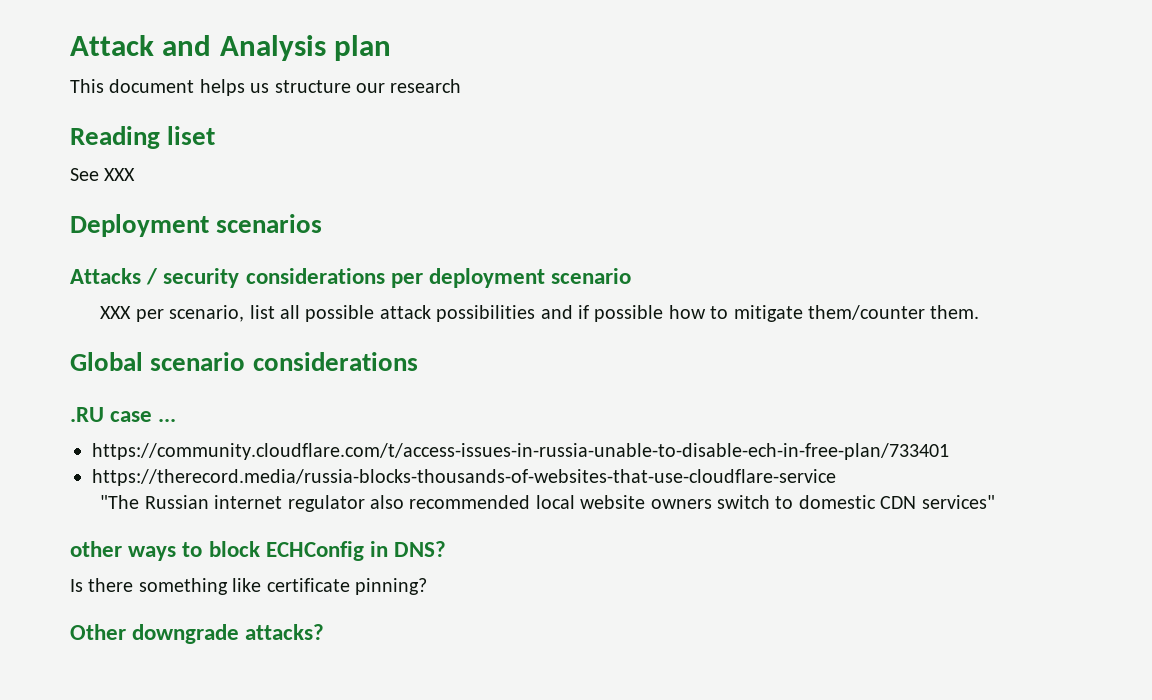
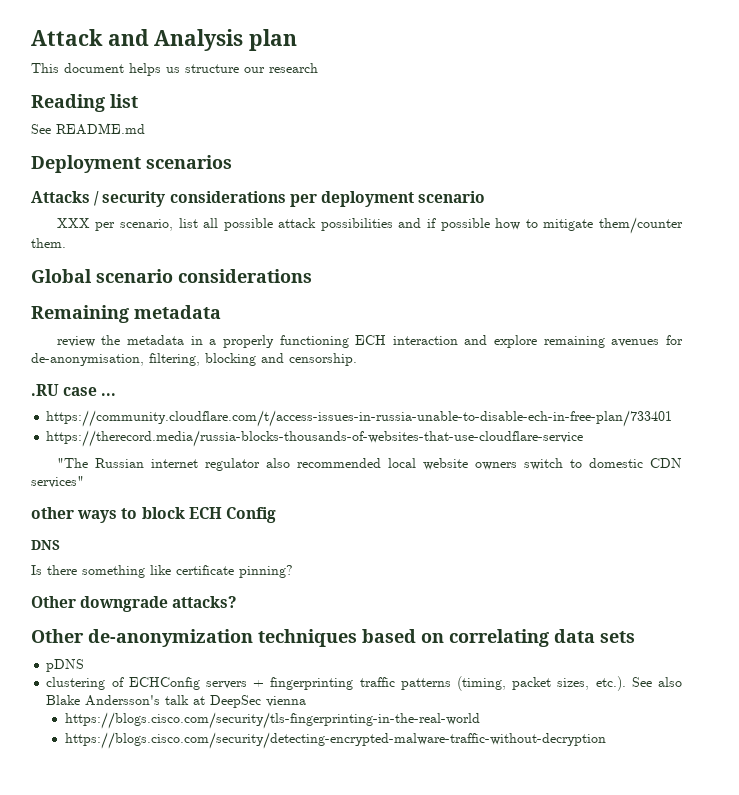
- Reading liset
- See XXX
+ Reading list
+ See README.md
+ Remaining metadata
+ review the metadata in a properly functioning ECH interaction and explore remaining avenues for de-anonymisation, filtering, blocking and censorship.
- other ways to block ECHConfig in DNS?
+ other ways to block ECH Config
+ DNS
+ Other de-anonymization techniques based on correlating data sets
+ pDNS
+ clustering of ECHConfig servers + fingerprinting traffic patterns (timing, packet sizes, etc.). See also Blake Andersson's talk at DeepSec vienna
+ https://blogs.cisco.com/security/tls-fingerprinting-in-the-real-world
+ https://blogs.cisco.com/security/detecting-encrypted-malware-traffic-without-decryption

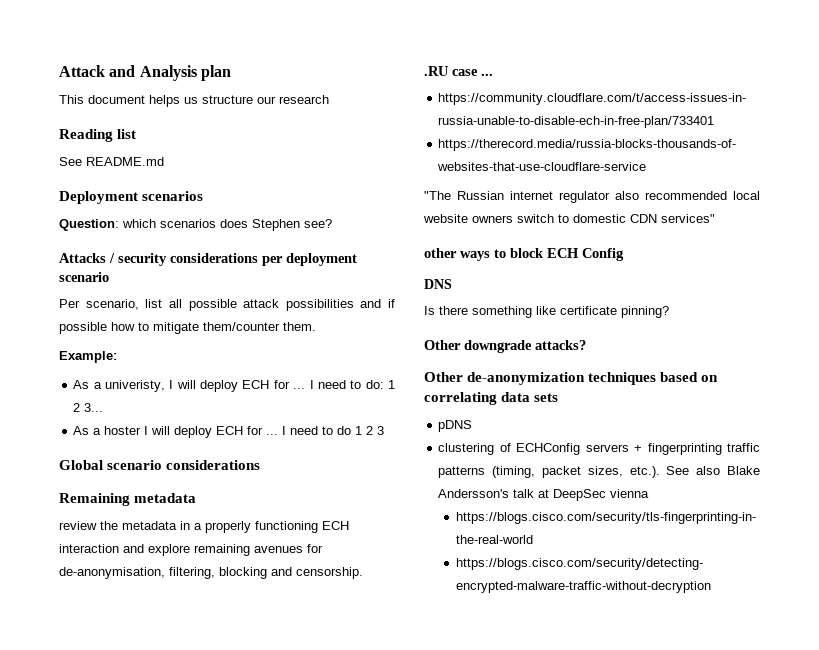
+ Question: which scenarios does Stephen see?
- XXX per scenario, list all possible attack possibilities and if possible how to mitigate them/counter them.
+ Per scenario, list all possible attack possibilities and if possible how to mitigate them/counter them.
+ Example:
+ As a univeristy, I will deploy ECH for ... I need to do: 1 2 3...
+ As a hoster I will deploy ECH for ... I need to do 1 2 3

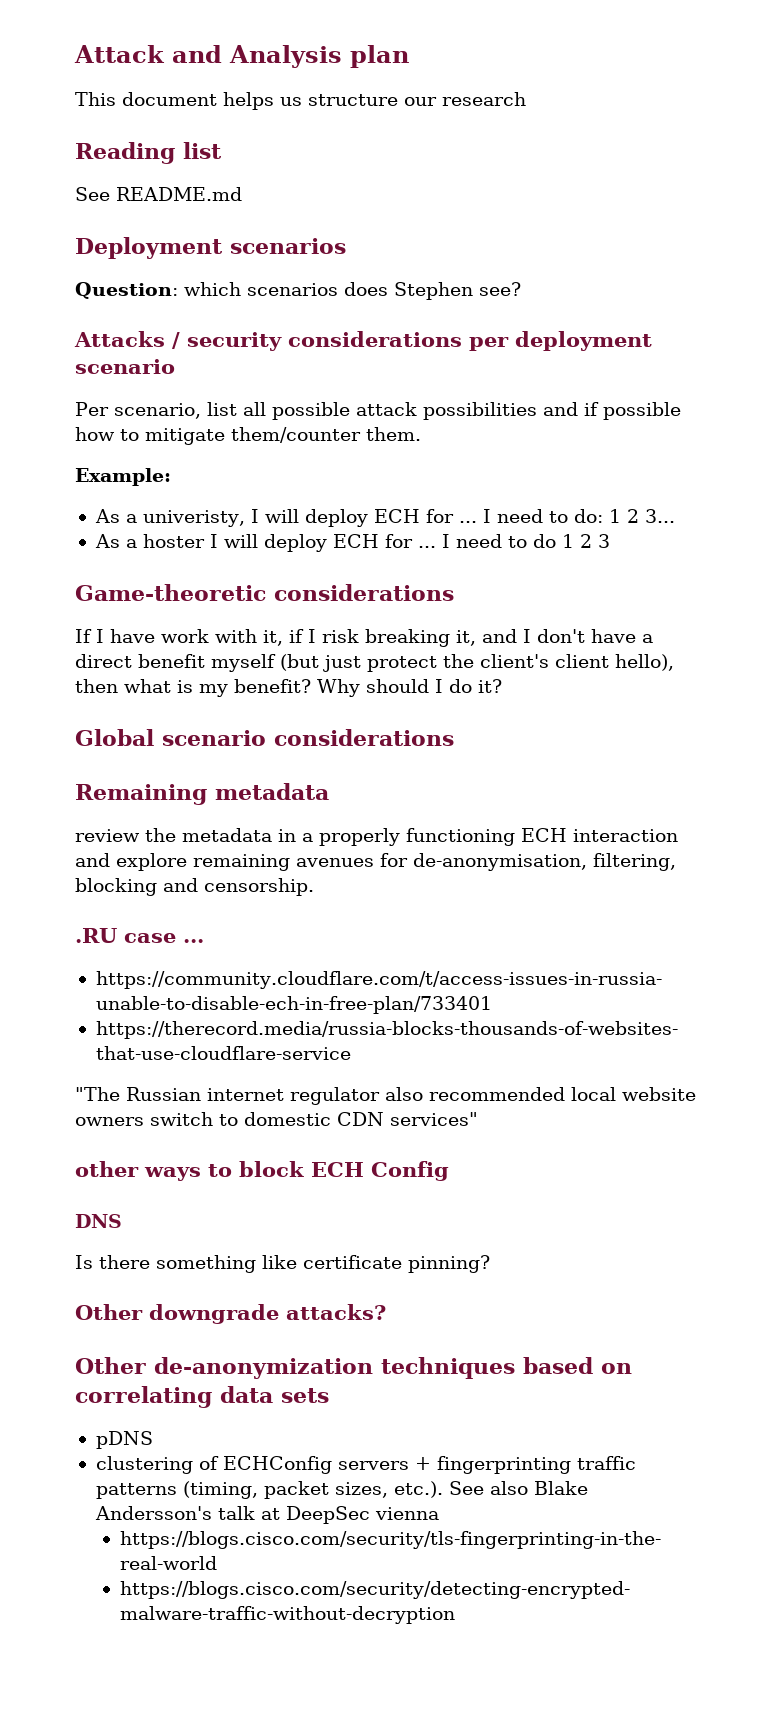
+ Game-theoretic considerations
+ If I have work with it, if I risk breaking it, and I don't have a direct benefit myself (but just protect the client's client hello), then what is my benefit? Why should I do it?

